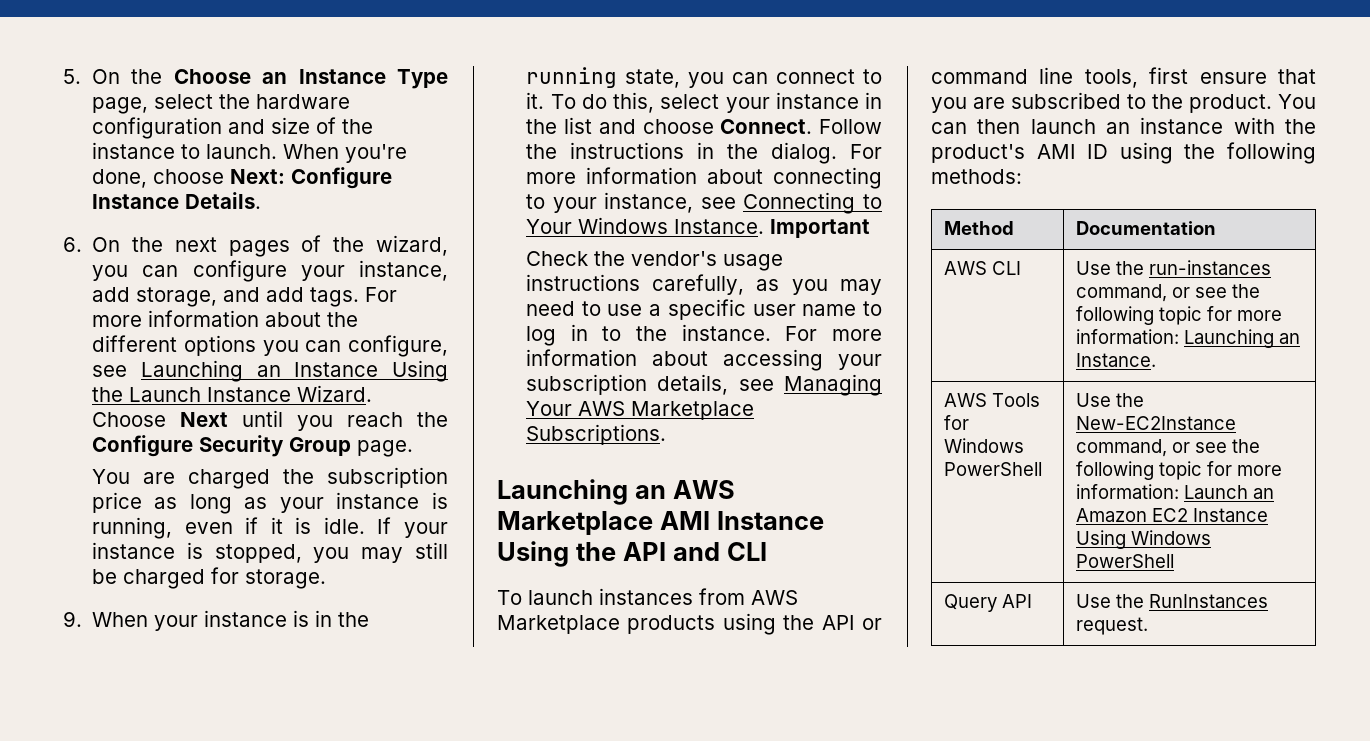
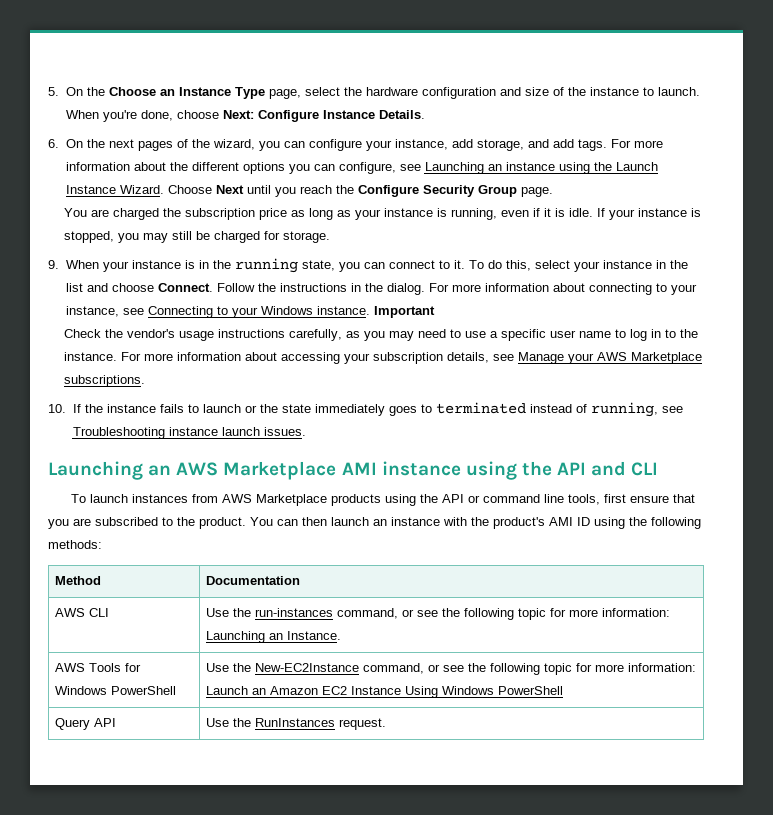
- For more information about the different options you can configure, see Launching an Instance Using the Launch Instance Wizard.
+ For more information about the different options you can configure, see Launching an instance using the Launch Instance Wizard.
- For more information about connecting to your instance, see Connecting to Your Windows Instance.
+ For more information about connecting to your instance, see Connecting to your Windows instance.
- For more information about accessing your subscription details, see Managing Your AWS Marketplace Subscriptions.
+ For more information about accessing your subscription details, see Manage your AWS Marketplace subscriptions.
+ 10. If the instance fails to launch or the state immediately goes to terminated instead of running, see Troubleshooting instance launch issues.
- Launching an AWS Marketplace AMI Instance Using the API and CLI
+ Launching an AWS Marketplace AMI instance using the API and CLI

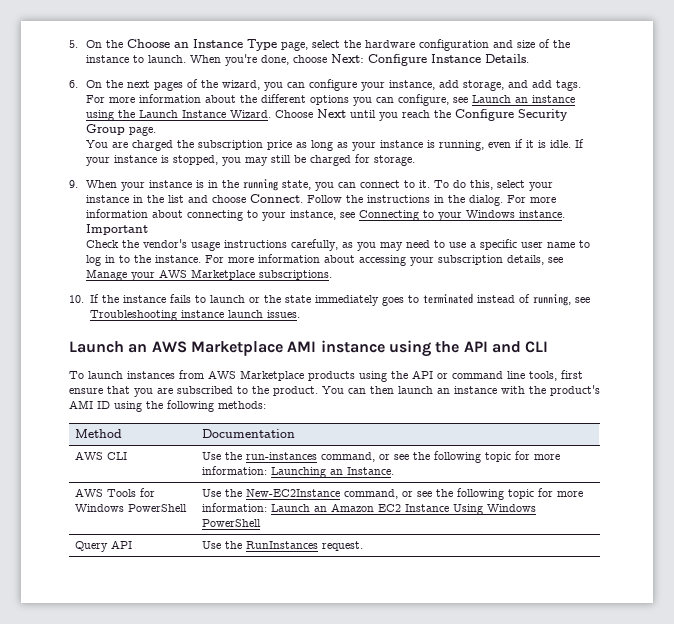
- For more information about the different options you can configure, see Launching an instance using the Launch Instance Wizard.
+ For more information about the different options you can configure, see Launch an instance using the Launch Instance Wizard.
- Launching an AWS Marketplace AMI instance using the API and CLI
+ Launch an AWS Marketplace AMI instance using the API and CLI

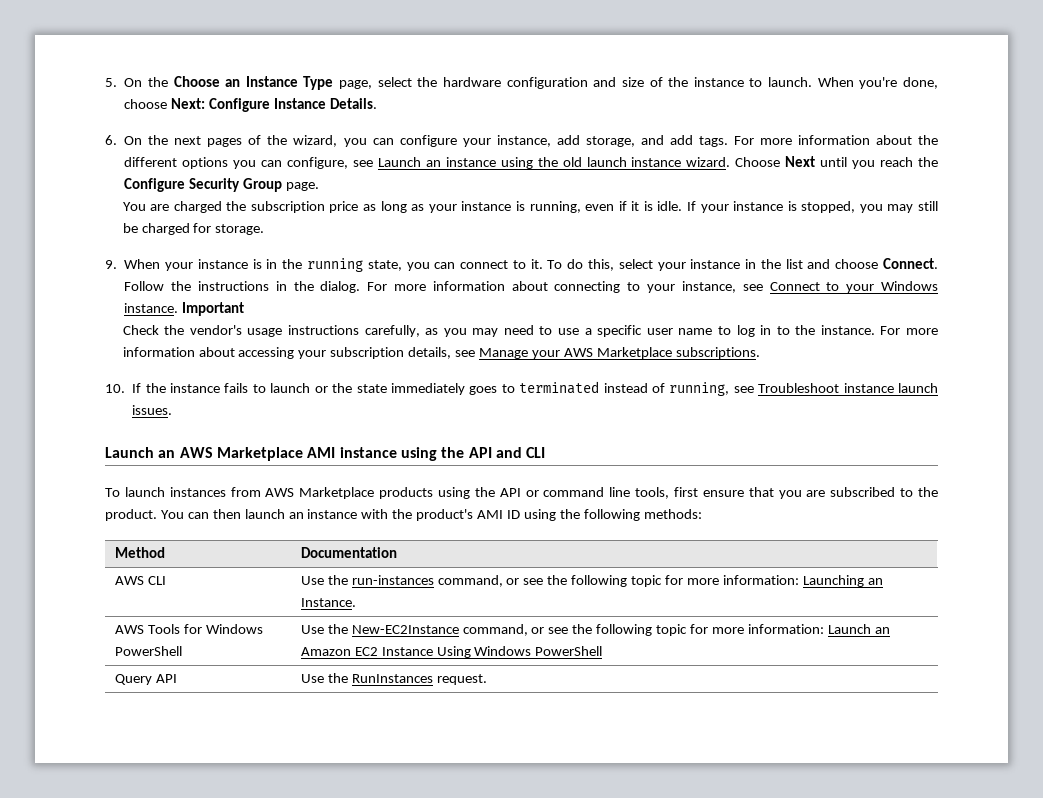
- For more information about the different options you can configure, see Launch an instance using the Launch Instance Wizard.
+ For more information about the different options you can configure, see Launch an instance using the old launch instance wizard.
- For more information about connecting to your instance, see Connecting to your Windows instance.
+ For more information about connecting to your instance, see Connect to your Windows instance.
- 10. If the instance fails to launch or the state immediately goes to terminated instead of running, see Troubleshooting instance launch issues.
+ 10. If the instance fails to launch or the state immediately goes to terminated instead of running, see Troubleshoot instance launch issues.

